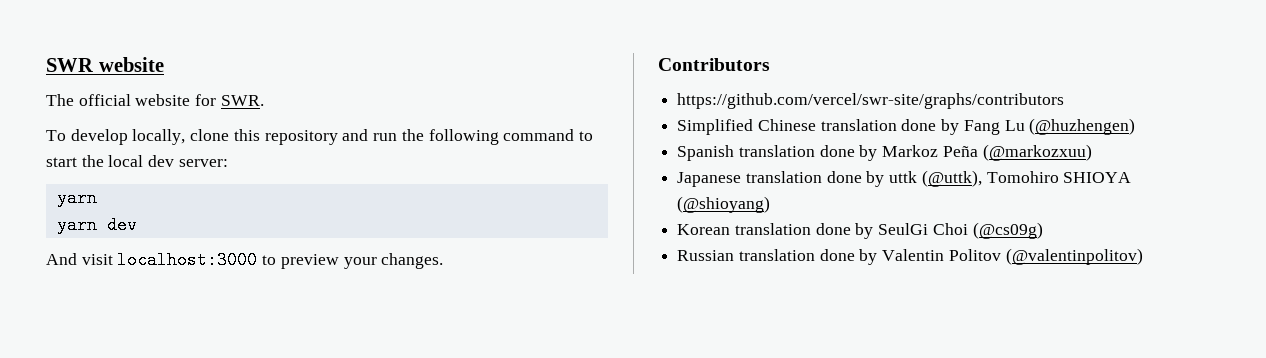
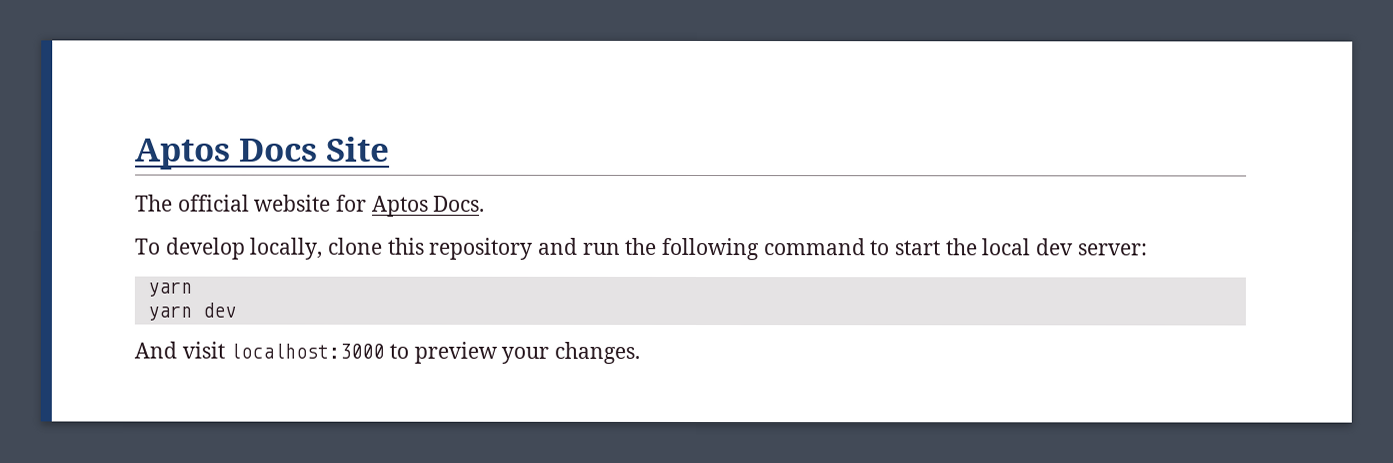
- SWR website
+ Aptos Docs Site
- The official website for SWR.
+ The official website for Aptos Docs.
- Contributors
- https://github.com/vercel/swr-site/graphs/contributors
- Simplified Chinese translation done by Fang Lu (@huzhengen)
- Spanish translation done by Markoz Peña (@markozxuu)
- Japanese translation done by uttk (@uttk), Tomohiro SHIOYA (@shioyang)
- Korean translation done by SeulGi Choi (@cs09g)
- Russian translation done by Valentin Politov (@valentinpolitov)

